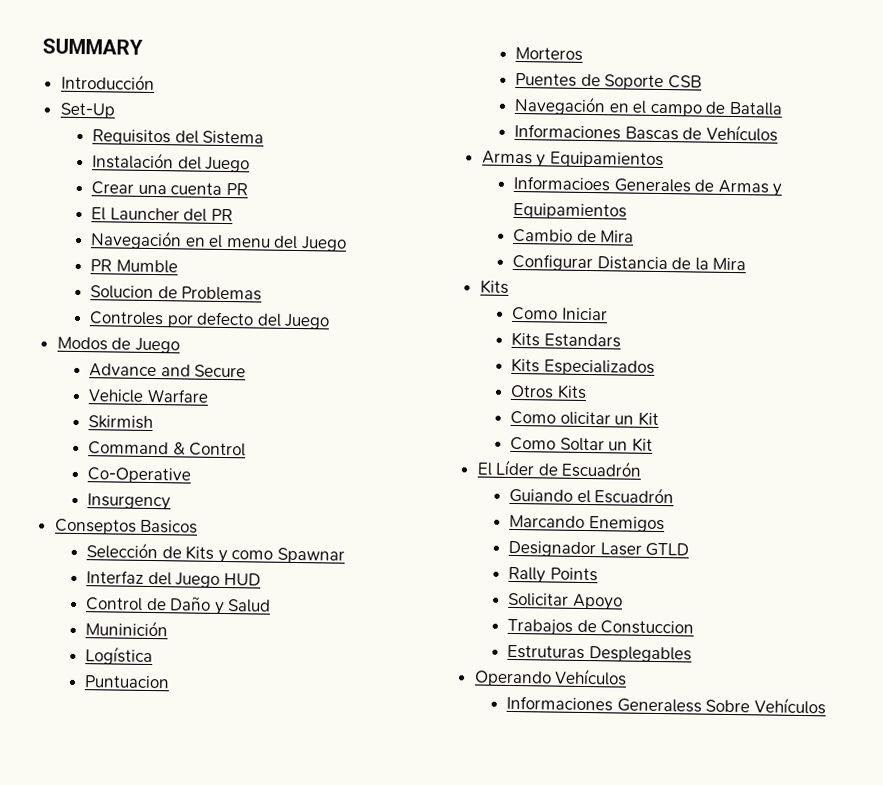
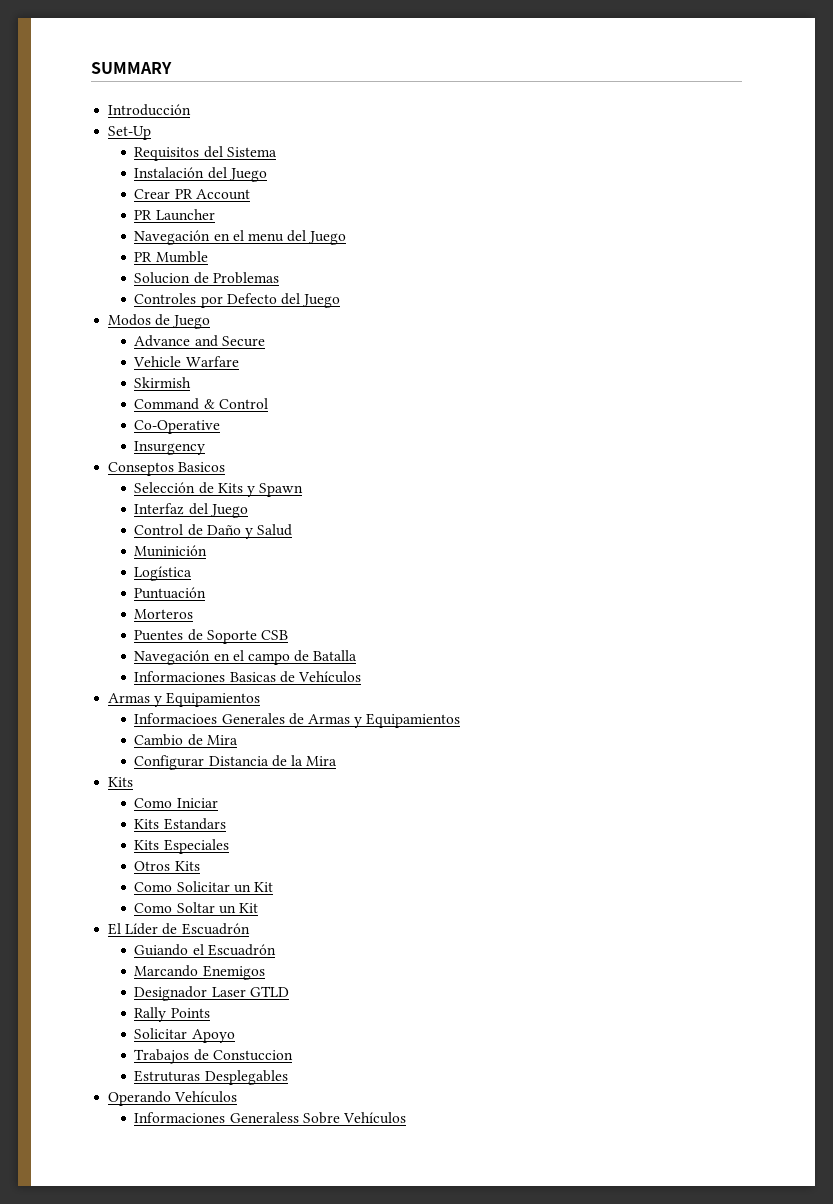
- Crear una cuenta PR
- El Launcher del PR
+ Crear PR Account
+ PR Launcher
- Controles por defecto del Juego
+ Controles por Defecto del Juego
- Selección de Kits y como Spawnar
+ Selección de Kits y Spawn
- Interfaz del Juego HUD
+ Interfaz del Juego
- Puntuacion
+ Puntuación
- Informaciones Bascas de Vehículos
+ Informaciones Basicas de Vehículos
- Kits Especializados
+ Kits Especiales
- Como olicitar un Kit
+ Como Solicitar un Kit

